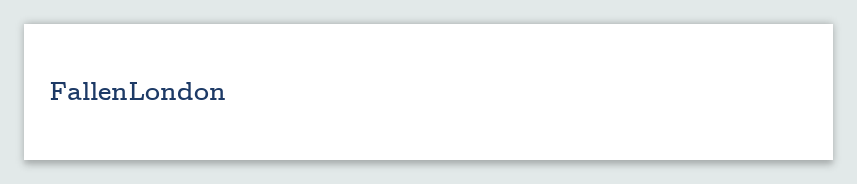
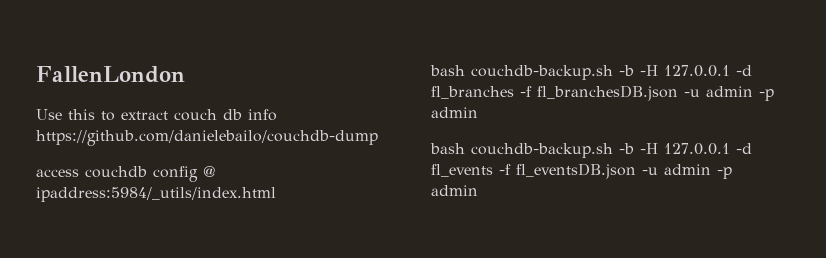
+ Use this to extract couch db info https://github.com/danielebailo/couchdb-dump
+ access couchdb config @ ipaddress:5984/_utils/index.html
+ bash couchdb-backup.sh -b -H 127.0.0.1 -d fl_branches -f fl_branchesDB.json -u admin -p admin
+ bash couchdb-backup.sh -b -H 127.0.0.1 -d fl_events -f fl_eventsDB.json -u admin -p admin

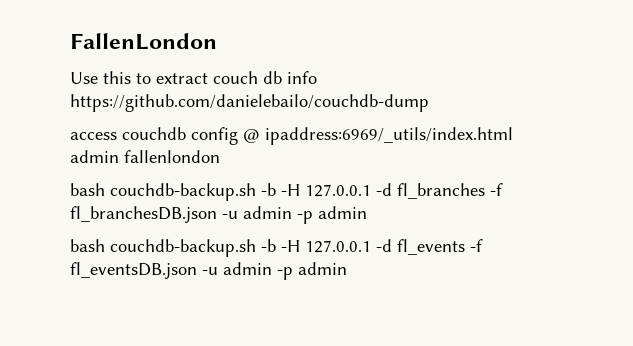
- access couchdb config @ ipaddress:5984/_utils/index.html
+ access couchdb config @ ipaddress:6969/_utils/index.html admin fallenlondon

